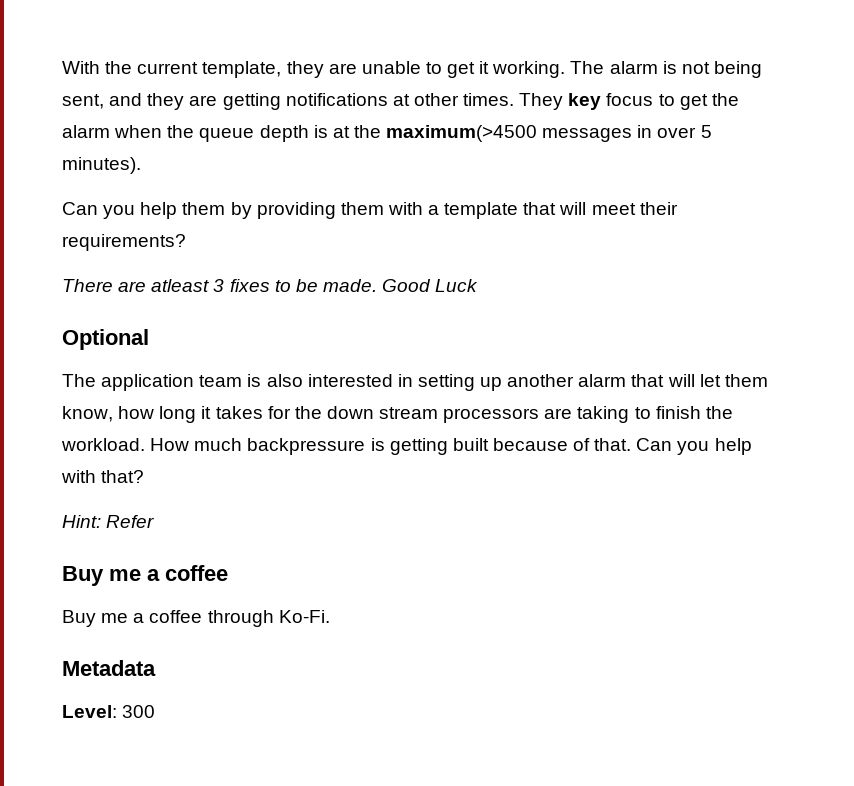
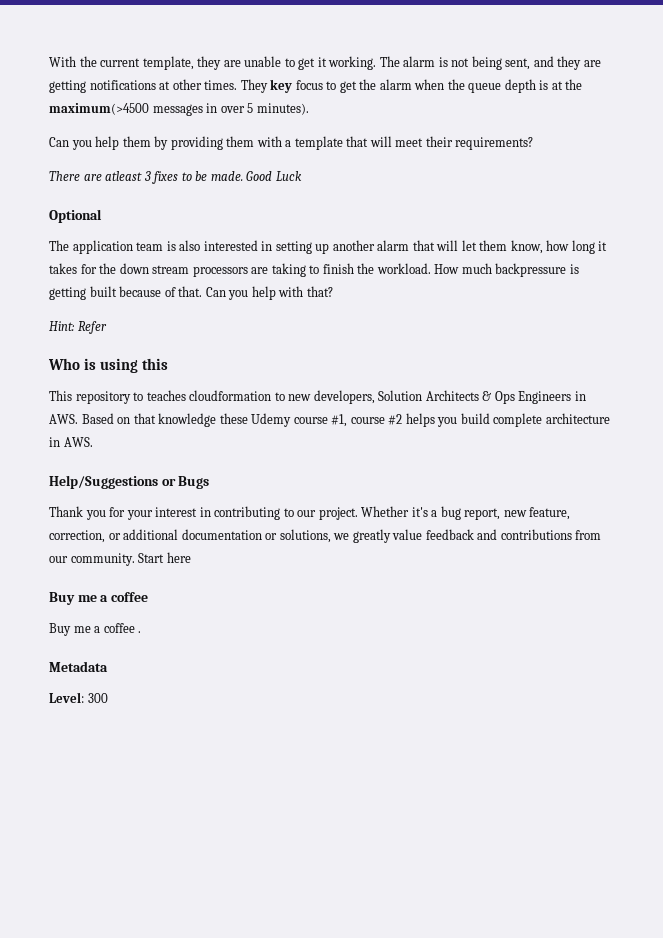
+ Who is using this
+ This repository to teaches cloudformation to new developers, Solution Architects & Ops Engineers in AWS. Based on that knowledge these Udemy course #1, course #2 helps you build complete architecture in AWS.
+ Help/Suggestions or Bugs
+ Thank you for your interest in contributing to our project. Whether it's a bug report, new feature, correction, or additional documentation or solutions, we greatly value feedback and contributions from our community. Start here
- Buy me a coffee through Ko-Fi.
+ Buy me a coffee .

